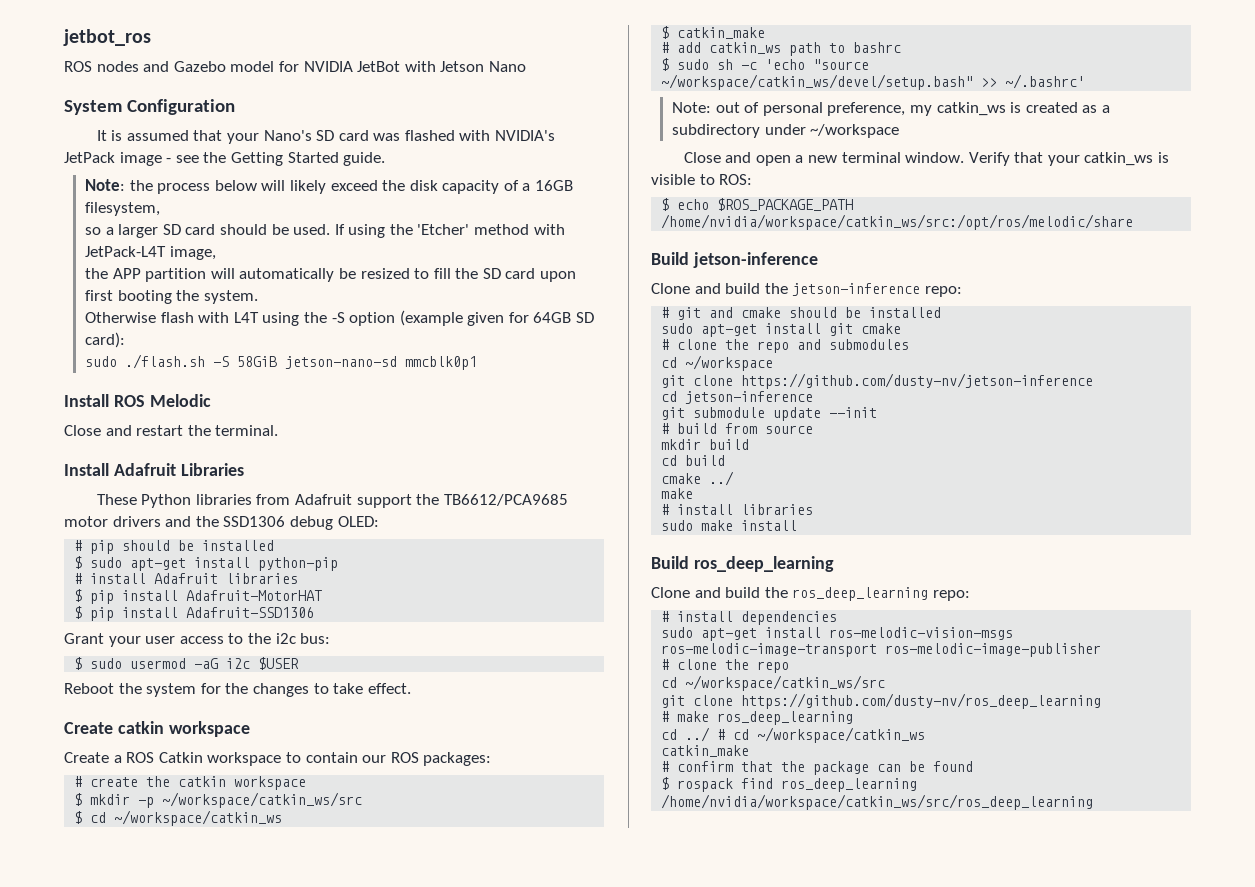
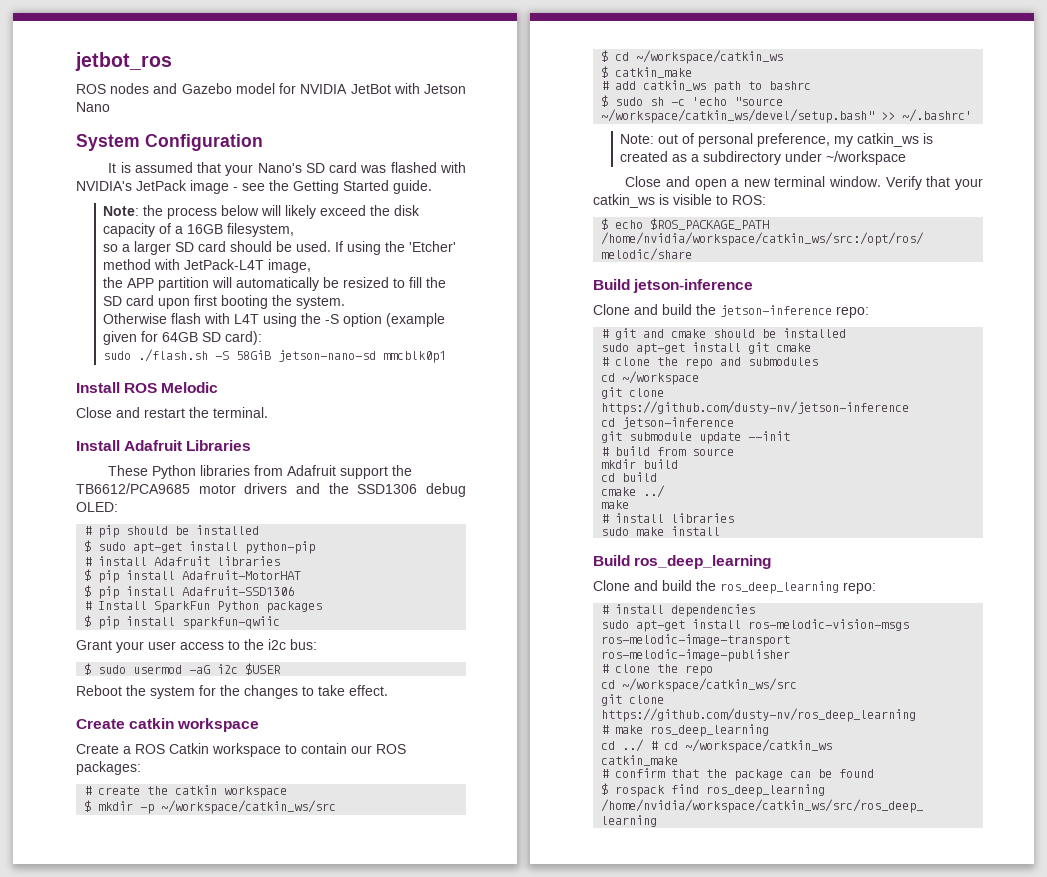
+ # Install SparkFun Python packages
+ $ pip install sparkfun-qwiic

